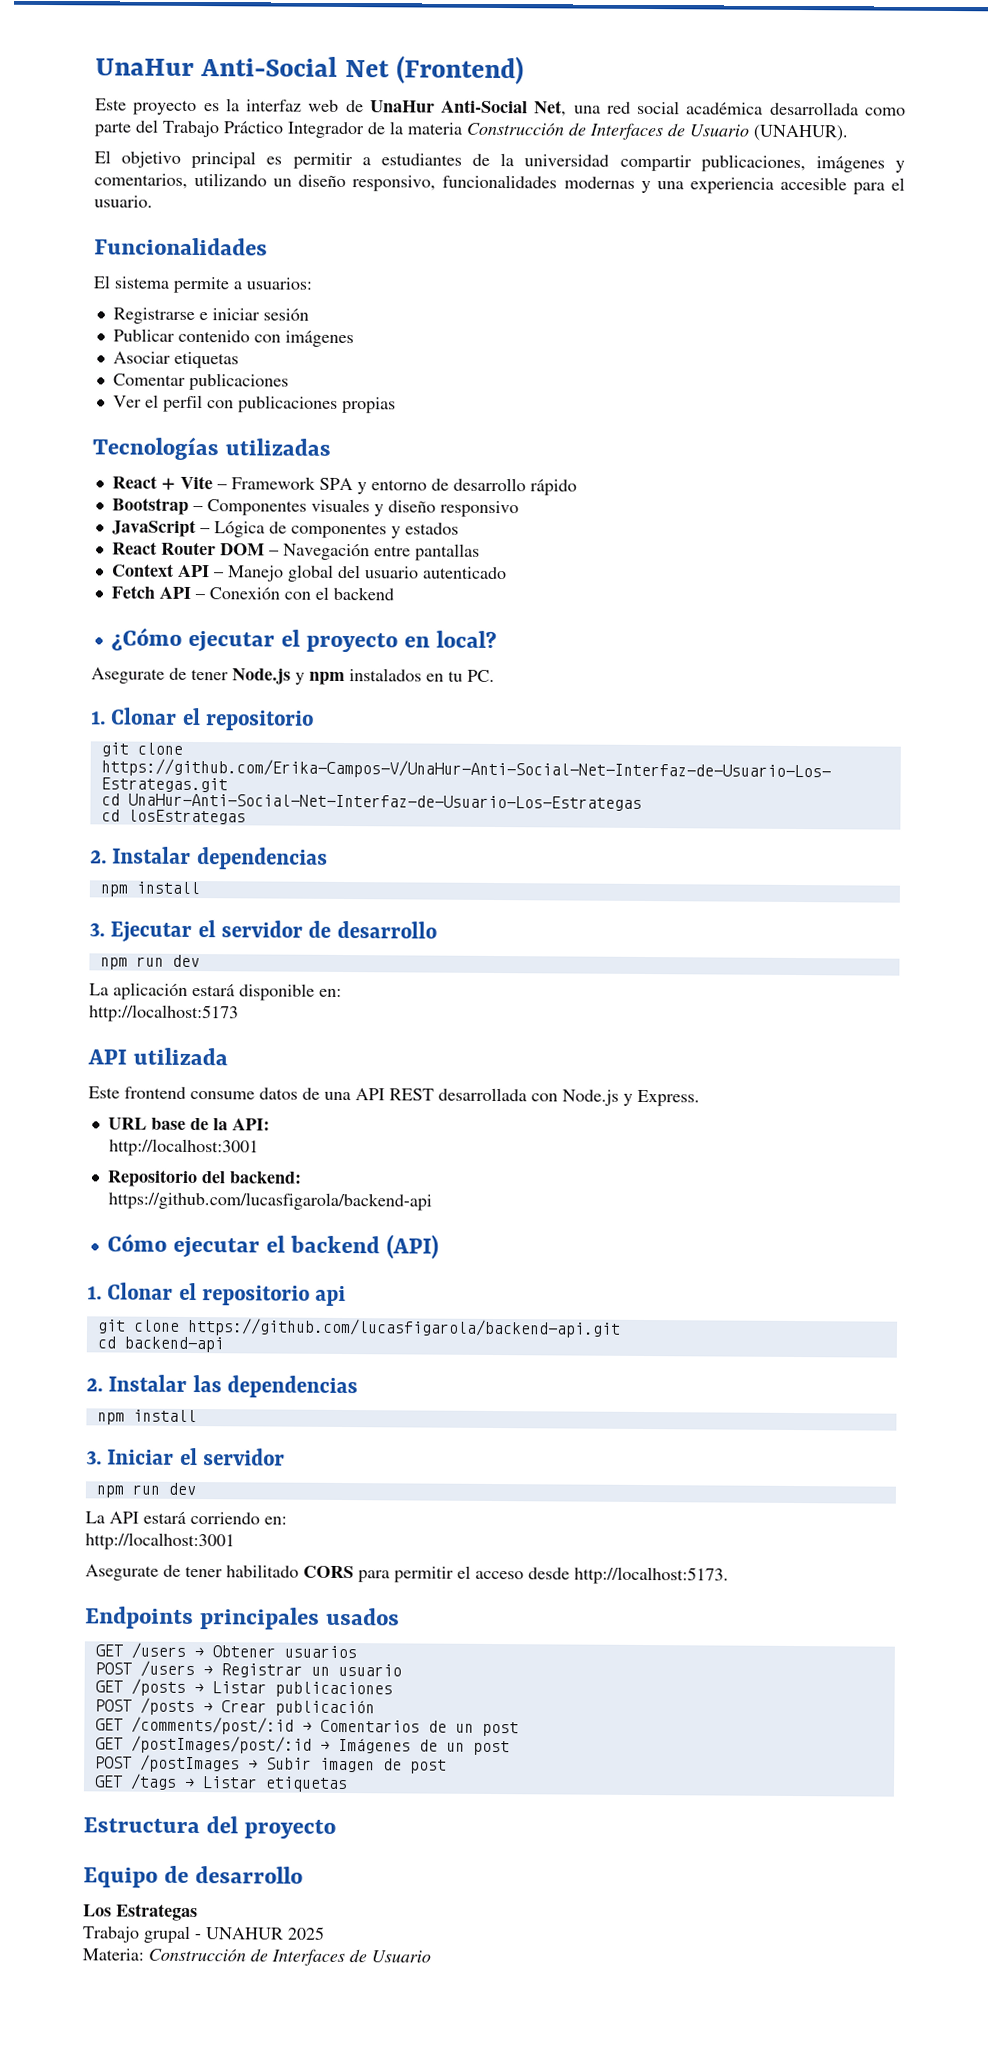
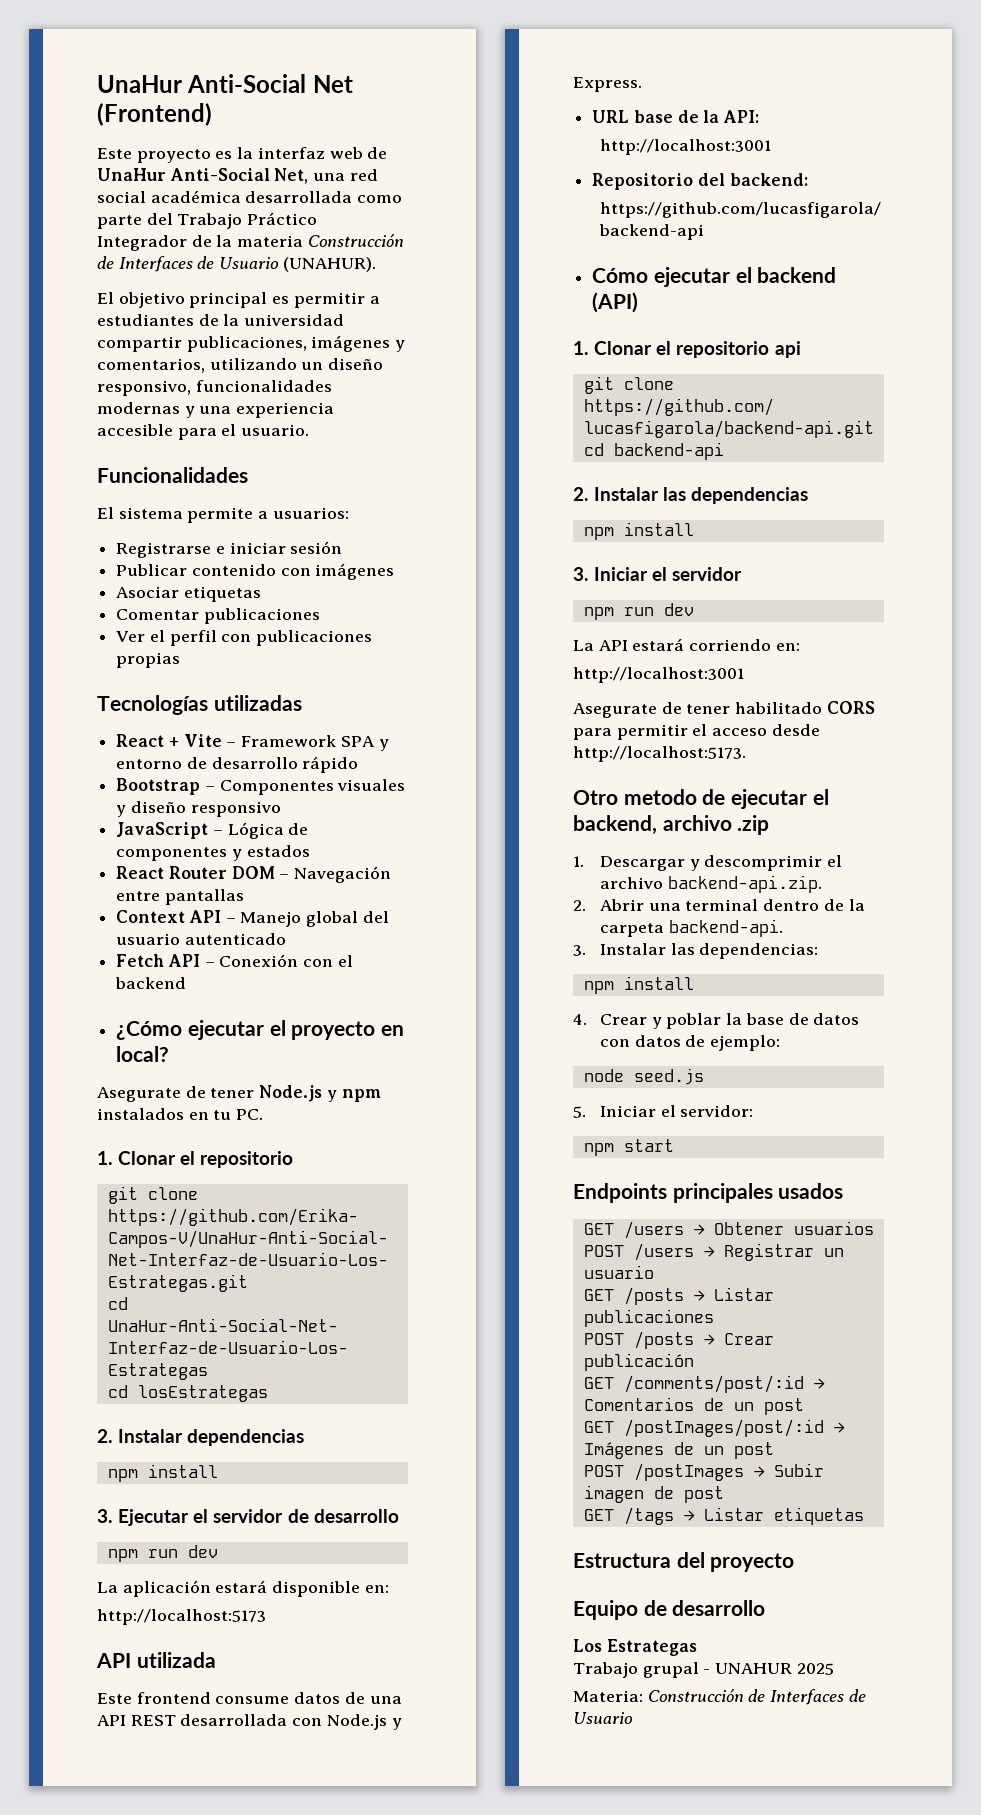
+ Otro metodo de ejecutar el backend, archivo .zip
+ 1. Descargar y descomprimir el archivo backend-api.zip.
+ 2. Abrir una terminal dentro de la carpeta backend-api.
+ 3. Instalar las dependencias:
+ npm install
+ 4. Crear y poblar la base de datos con datos de ejemplo:
+ node seed.js
+ 5. Iniciar el servidor:
+ npm start

